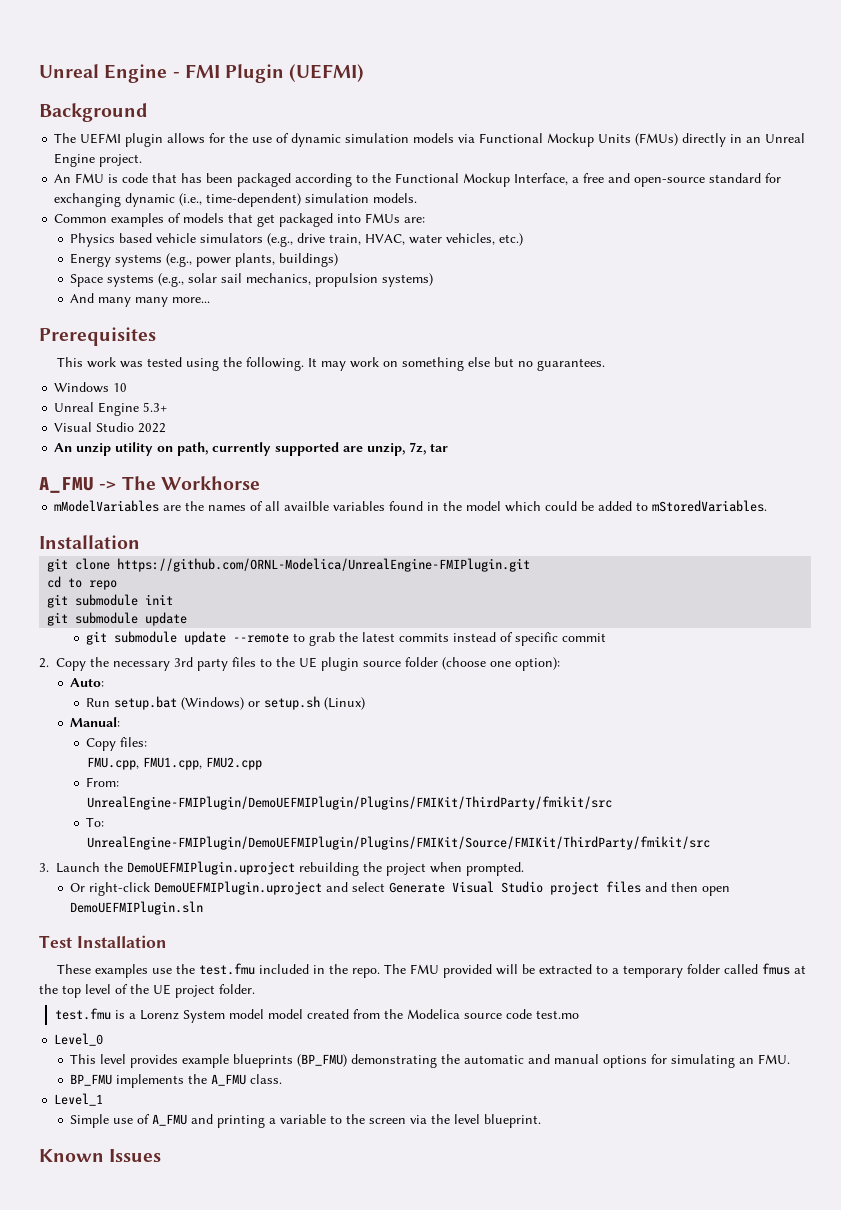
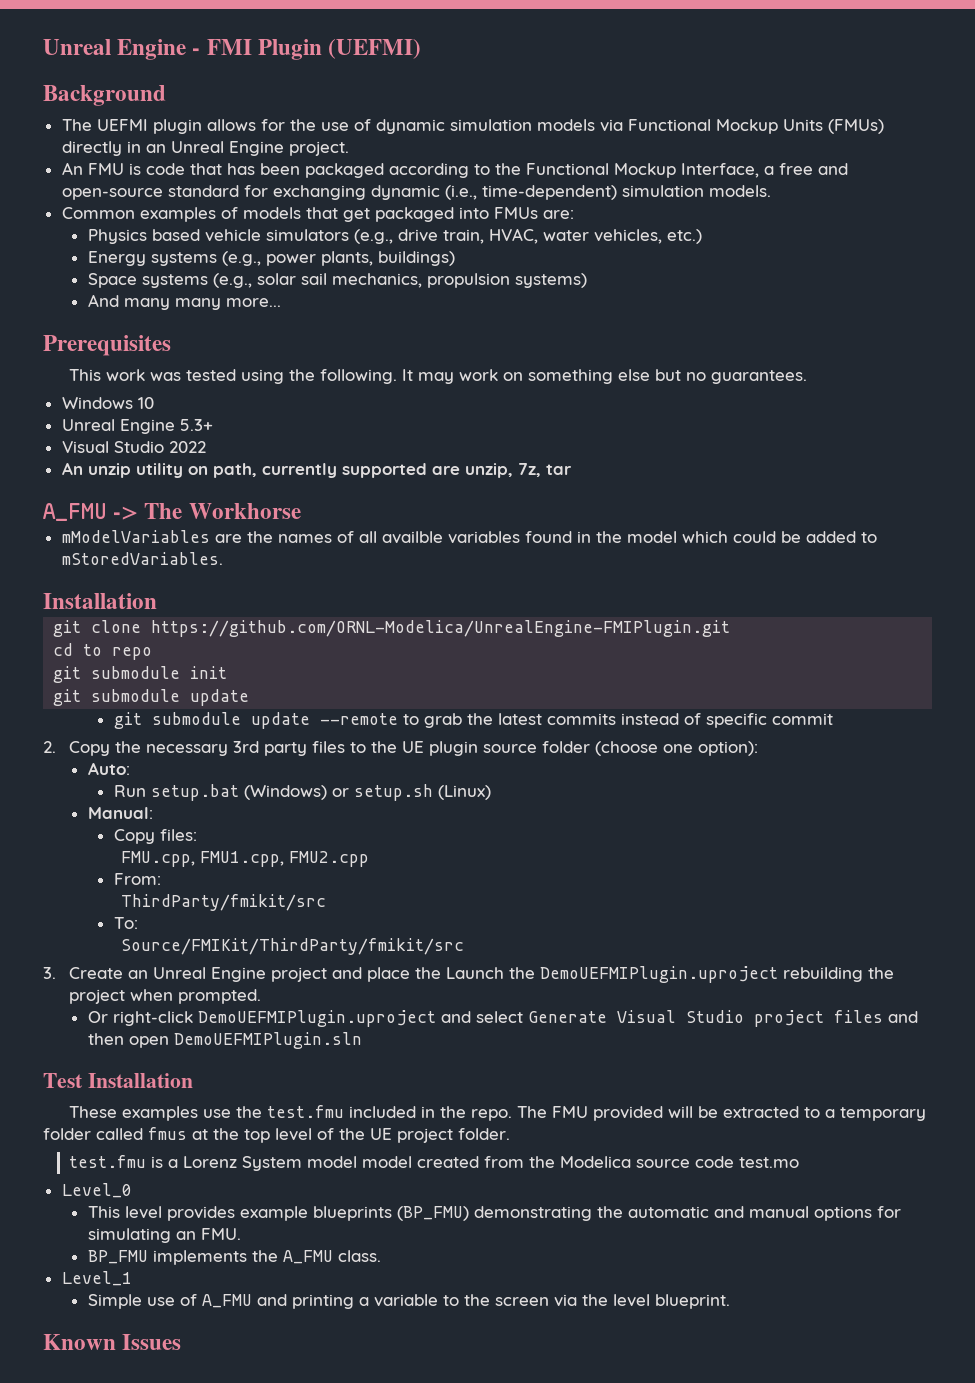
- UnrealEngine-FMIPlugin/DemoUEFMIPlugin/Plugins/FMIKit/ThirdParty/fmikit/src
+ ThirdParty/fmikit/src
- UnrealEngine-FMIPlugin/DemoUEFMIPlugin/Plugins/FMIKit/Source/FMIKit/ThirdParty/fmikit/src
+ Source/FMIKit/ThirdParty/fmikit/src
- 3. Launch the DemoUEFMIPlugin.uproject rebuilding the project when prompted.
+ 3. Create an Unreal Engine project and place the Launch the DemoUEFMIPlugin.uproject rebuilding the project when prompted.

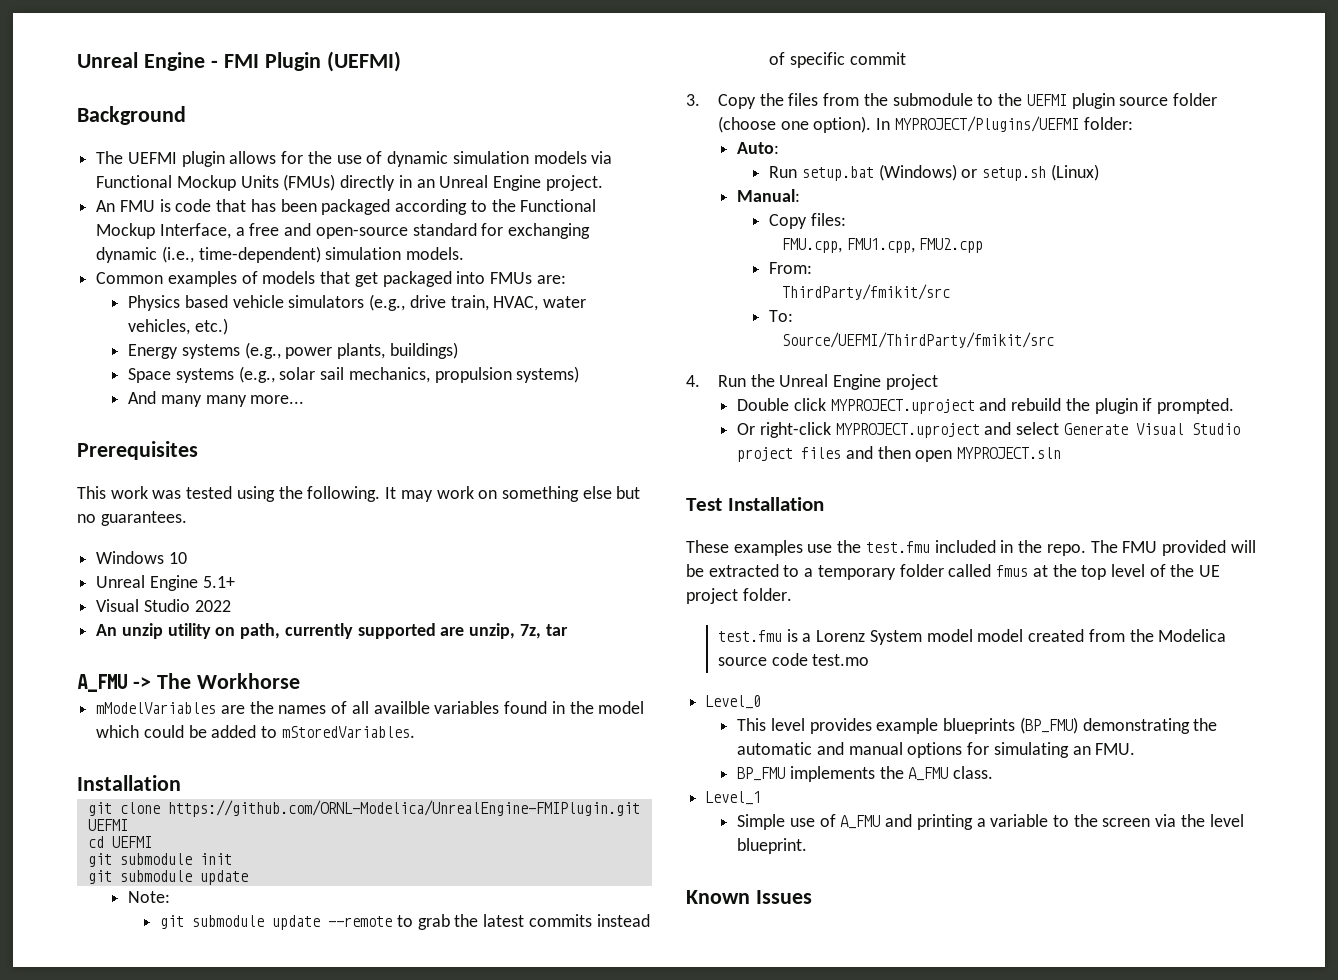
- Unreal Engine 5.3+
+ Unreal Engine 5.1+
- git clone https://github.com/ORNL-Modelica/UnrealEngine-FMIPlugin.git
+ git clone https://github.com/ORNL-Modelica/UnrealEngine-FMIPlugin.git UEFMI
- cd to repo
+ cd UEFMI
+ Note:
- 2. Copy the necessary 3rd party files to the UE plugin source folder (choose one option):
+ 3. Copy the files from the submodule to the UEFMI plugin source folder (choose one option). In MYPROJECT/Plugins/UEFMI folder:
- Source/FMIKit/ThirdParty/fmikit/src
- 3. Create an Unreal Engine project and place the Launch the DemoUEFMIPlugin.uproject rebuilding the project when prompted.
+ Source/UEFMI/ThirdParty/fmikit/src
+ 4. Run the Unreal Engine project
+ Double click MYPROJECT.uproject and rebuild the plugin if prompted.
- Or right-click DemoUEFMIPlugin.uproject and select Generate Visual Studio project files and then open DemoUEFMIPlugin.sln
+ Or right-click MYPROJECT.uproject and select Generate Visual Studio project files and then open MYPROJECT.sln

